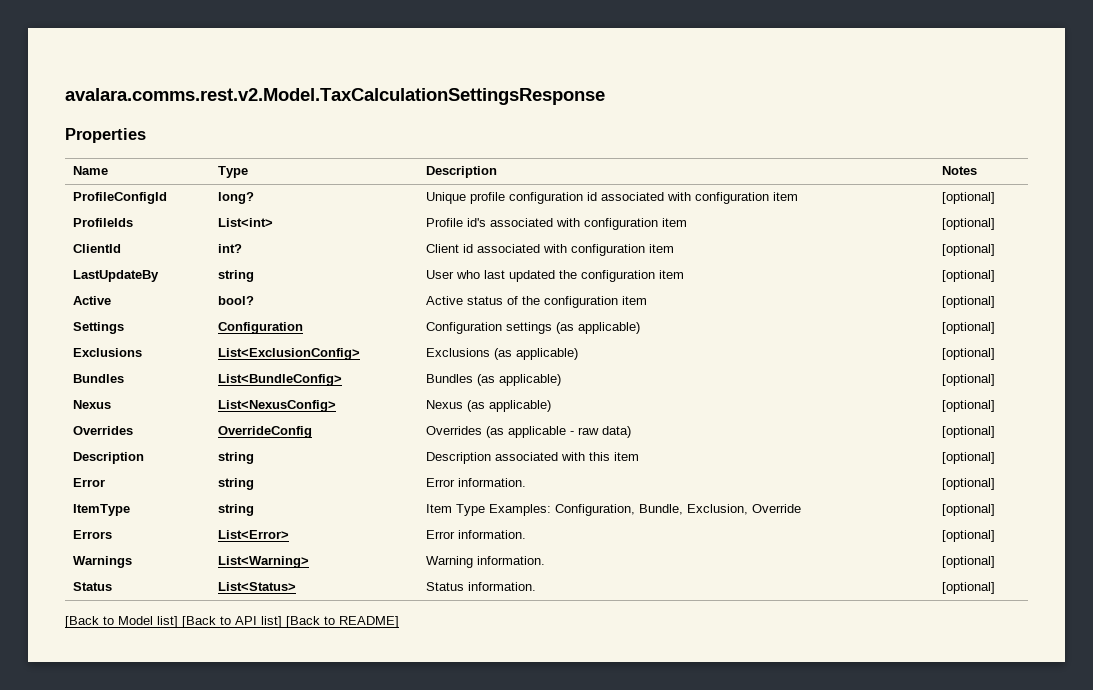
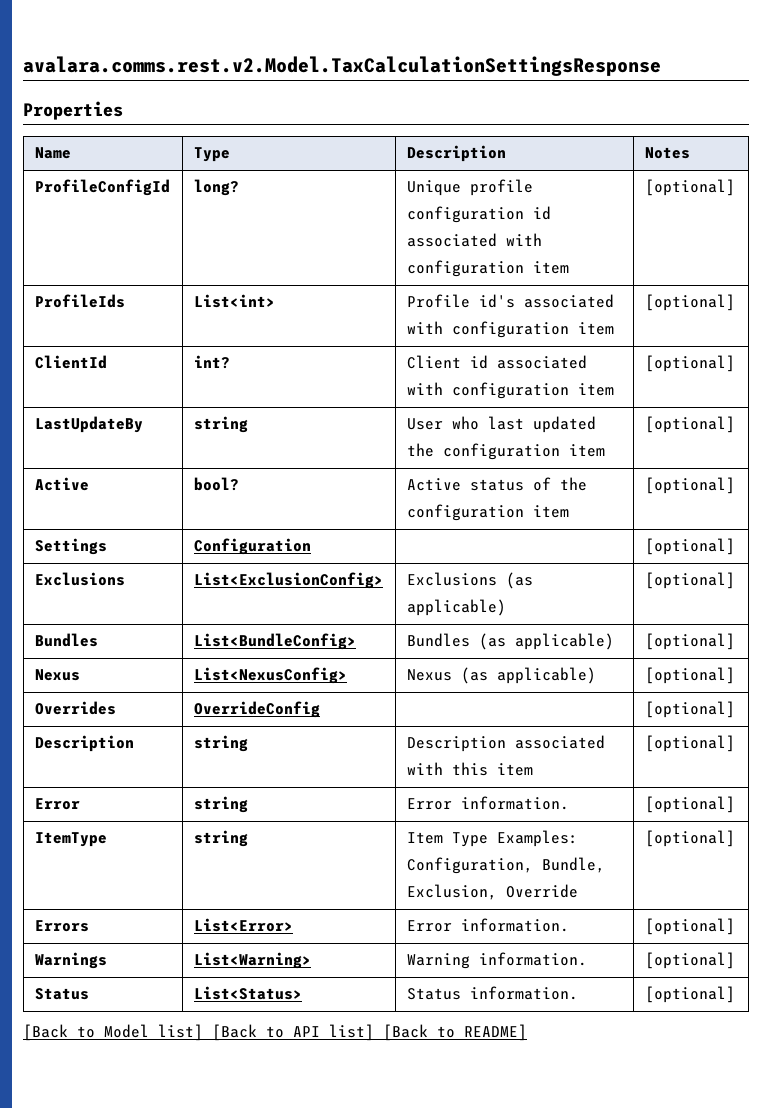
- Settings | Configuration | Configuration settings (as applicable) | [optional]
+ Settings | Configuration | | [optional]
- Overrides | OverrideConfig | Overrides (as applicable - raw data) | [optional]
+ Overrides | OverrideConfig | | [optional]

